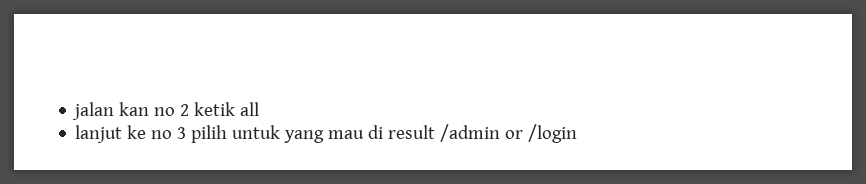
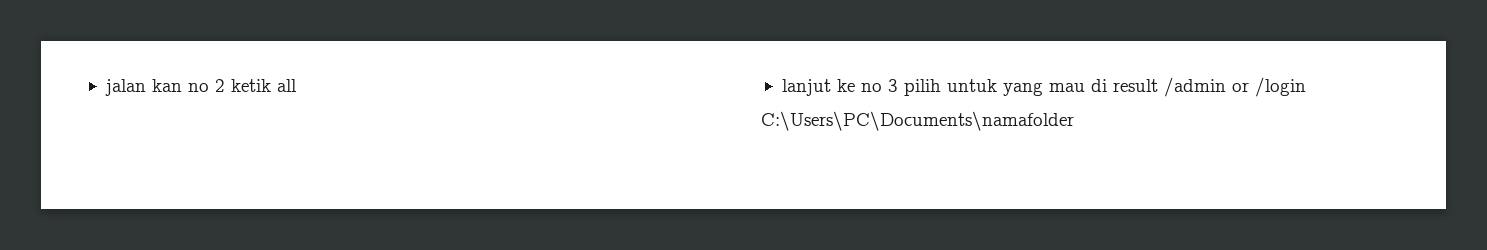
+ C:\Users\PC\Documents\namafolder

